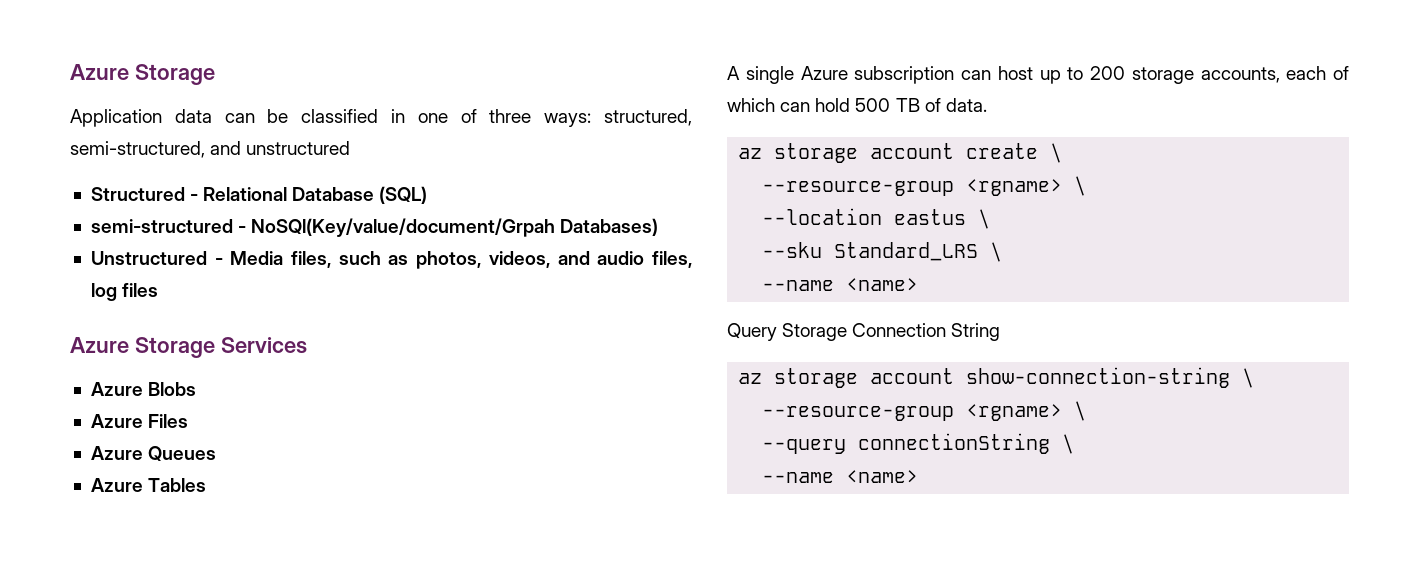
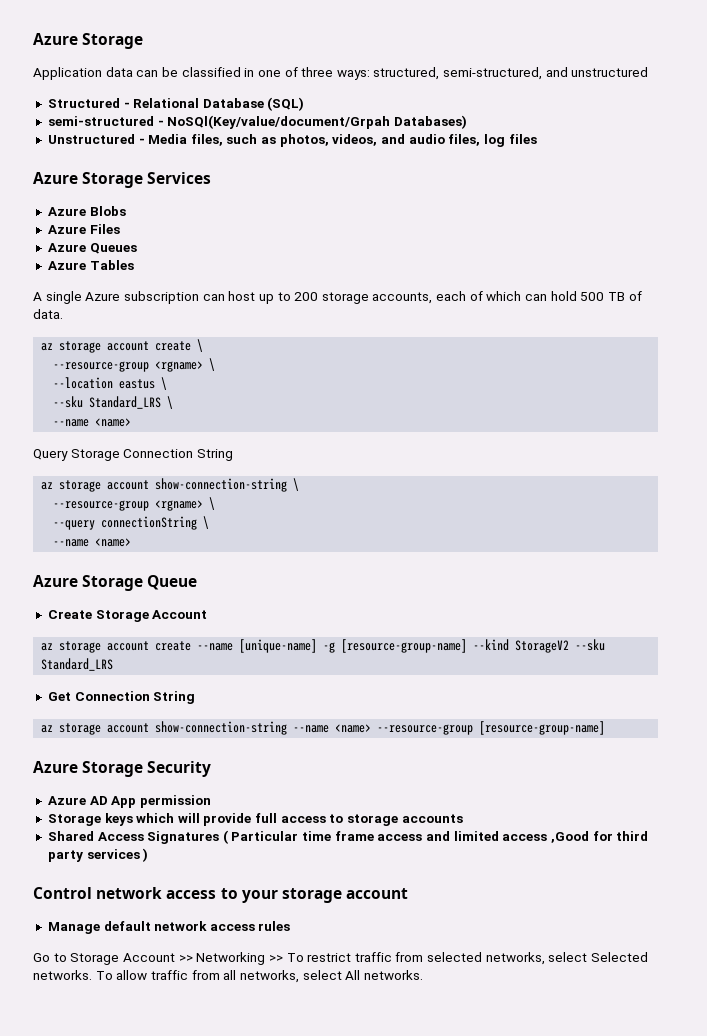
+ Azure Storage Queue
+ Create Storage Account
+ az storage account create --name [unique-name] -g [resource-group-name] --kind StorageV2 --sku Standard_LRS
+ Get Connection String
+ az storage account show-connection-string --name <name> --resource-group [resource-group-name]
+ Azure Storage Security
+ Azure AD App permission
+ Storage keys which will provide full access to storage accounts
+ Shared Access Signatures ( Particular time frame access and limited access ,Good for third party services )
+ Control network access to your storage account
+ Manage default network access rules
+ Go to Storage Account >> Networking >> To restrict traffic from selected networks, select Selected networks. To allow traffic from all networks, select All networks.

